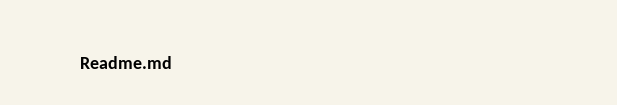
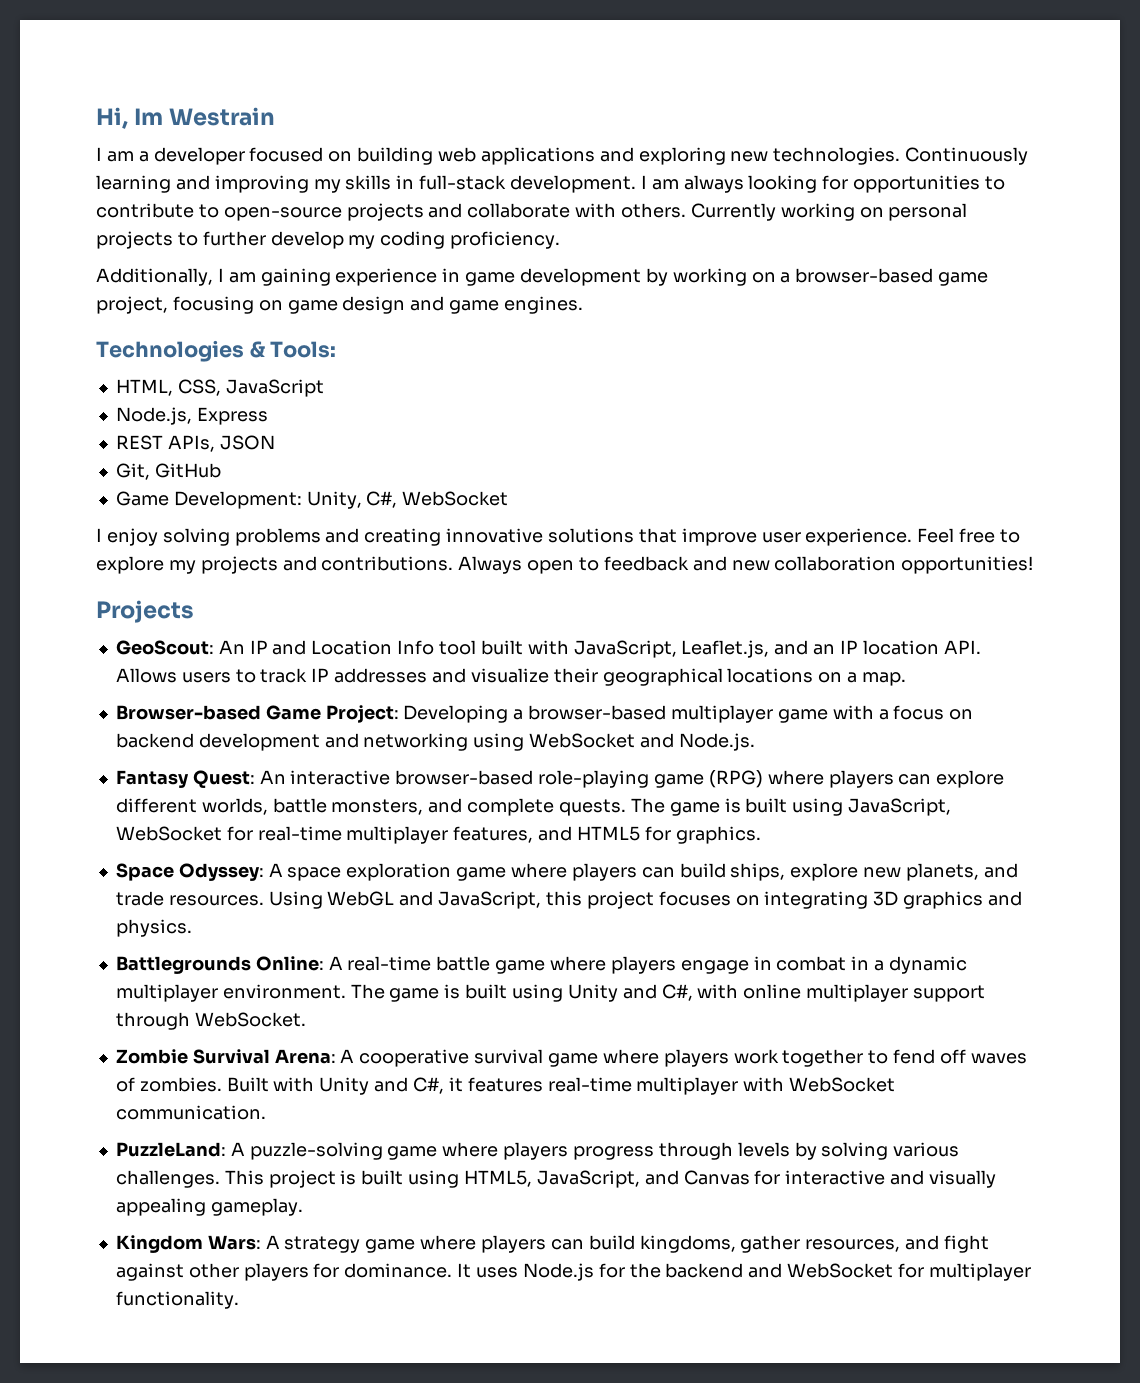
- Readme.md
+ Hi, Im Westrain
+ I am a developer focused on building web applications and exploring new technologies. Continuously learning and improving my skills in full-stack development. I am always looking for opportunities to contribute to open-source projects and collaborate with others. Currently working on personal projects to further develop my coding proficiency.
+ Additionally, I am gaining experience in game development by working on a browser-based game project, focusing on game design and game engines.
+ Technologies & Tools:
+ HTML, CSS, JavaScript
+ Node.js, Express
+ REST APIs, JSON
+ Git, GitHub
+ Game Development: Unity, C#, WebSocket
+ I enjoy solving problems and creating innovative solutions that improve user experience. Feel free to explore my projects and contributions. Always open to feedback and new collaboration opportunities!
+ Projects
+ GeoScout: An IP and Location Info tool built with JavaScript, Leaflet.js, and an IP location API. Allows users to track IP addresses and visualize their geographical locations on a map.
+ Browser-based Game Project: Developing a browser-based multiplayer game with a focus on backend development and networking using WebSocket and Node.js.
+ Fantasy Quest: An interactive browser-based role-playing game (RPG) where players can explore different worlds, battle monsters, and complete quests. The game is built using JavaScript, WebSocket for real-time multiplayer features, and HTML5 for graphics.
+ Space Odyssey: A space exploration game where players can build ships, explore new planets, and trade resources. Using WebGL and JavaScript, this project focuses on integrating 3D graphics and physics.
+ Battlegrounds Online: A real-time battle game where players engage in combat in a dynamic multiplayer environment. The game is built using Unity and C#, with online multiplayer support through WebSocket.
+ Zombie Survival Arena: A cooperative survival game where players work together to fend off waves of zombies. Built with Unity and C#, it features real-time multiplayer with WebSocket communication.
+ PuzzleLand: A puzzle-solving game where players progress through levels by solving various challenges. This project is built using HTML5, JavaScript, and Canvas for interactive and visually appealing gameplay.
+ Kingdom Wars: A strategy game where players can build kingdoms, gather resources, and fight against other players for dominance. It uses Node.js for the backend and WebSocket for multiplayer functionality.

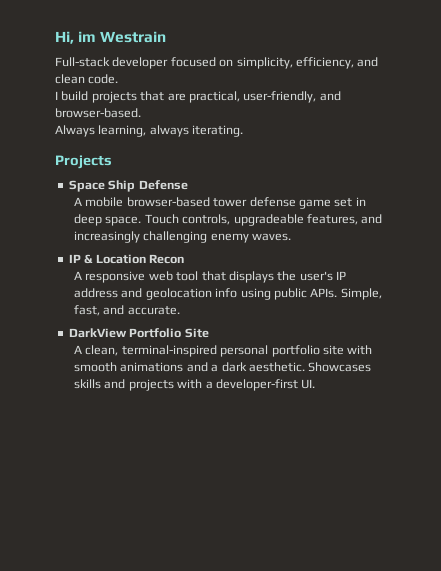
- Hi, Im Westrain
+ Hi, im Westrain
- I am a developer focused on building web applications and exploring new technologies. Continuously learning and improving my skills in full-stack development. I am always looking for opportunities to contribute to open-source projects and collaborate with others. Currently working on personal projects to further develop my coding proficiency.
- Additionally, I am gaining experience in game development by working on a browser-based game project, focusing on game design and game engines.
- Technologies & Tools:
- HTML, CSS, JavaScript
- Node.js, Express
- REST APIs, JSON
- Git, GitHub
- Game Development: Unity, C#, WebSocket
- I enjoy solving problems and creating innovative solutions that improve user experience. Feel free to explore my projects and contributions. Always open to feedback and new collaboration opportunities!
+ Full-stack developer focused on simplicity, efficiency, and clean code.
+ I build projects that are practical, user-friendly, and browser-based.
+ Always learning, always iterating.
  Projects
- GeoScout: An IP and Location Info tool built with JavaScript, Leaflet.js, and an IP location API. Allows users to track IP addresses and visualize their geographical locations on a map.
- Browser-based Game Project: Developing a browser-based multiplayer game with a focus on backend development and networking using WebSocket and Node.js.
- Fantasy Quest: An interactive browser-based role-playing game (RPG) where players can explore different worlds, battle monsters, and complete quests. The game is built using JavaScript, WebSocket for real-time multiplayer features, and HTML5 for graphics.
- Space Odyssey: A space exploration game where players can build ships, explore new planets, and trade resources. Using WebGL and JavaScript, this project focuses on integrating 3D graphics and physics.
- Battlegrounds Online: A real-time battle game where players engage in combat in a dynamic multiplayer environment. The game is built using Unity and C#, with online multiplayer support through WebSocket.
- Zombie Survival Arena: A cooperative survival game where players work together to fend off waves of zombies. Built with Unity and C#, it features real-time multiplayer with WebSocket communication.
- PuzzleLand: A puzzle-solving game where players progress through levels by solving various challenges. This project is built using HTML5, JavaScript, and Canvas for interactive and visually appealing gameplay.
- Kingdom Wars: A strategy game where players can build kingdoms, gather resources, and fight against other players for dominance. It uses Node.js for the backend and WebSocket for multiplayer functionality.
+ Space Ship Defense
+ A mobile browser-based tower defense game set in deep space. Touch controls, upgradeable features, and increasingly challenging enemy waves.
+ IP & Location Recon
+ A responsive web tool that displays the user's IP address and geolocation info using public APIs. Simple, fast, and accurate.
+ DarkView Portfolio Site
+ A clean, terminal-inspired personal portfolio site with smooth animations and a dark aesthetic. Showcases skills and projects with a developer-first UI.

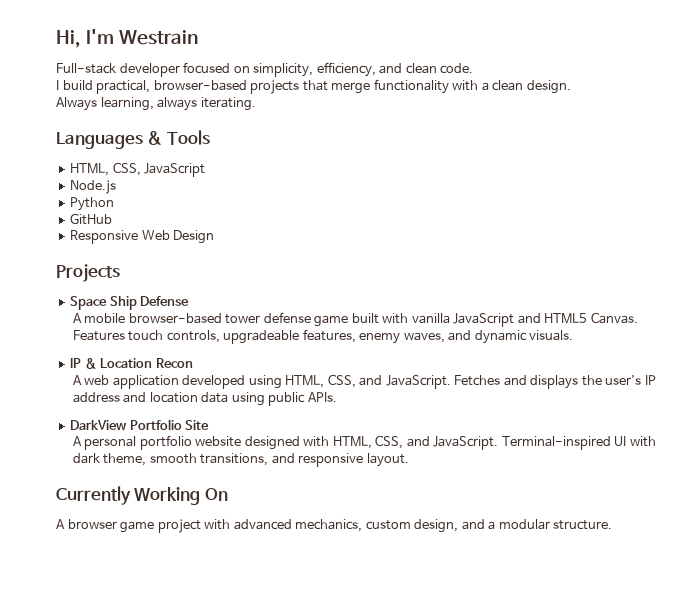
- Hi, im Westrain
+ Hi, I'm Westrain
- I build projects that are practical, user-friendly, and browser-based.
+ I build practical, browser-based projects that merge functionality with a clean design.
  Always learning, always iterating.
+ Languages & Tools
+ HTML, CSS, JavaScript
+ Node.js
+ Python
+ GitHub
+ Responsive Web Design
- A mobile browser-based tower defense game set in deep space. Touch controls, upgradeable features, and increasingly challenging enemy waves.
+ A mobile browser-based tower defense game built with vanilla JavaScript and HTML5 Canvas. Features touch controls, upgradeable features, enemy waves, and dynamic visuals.
- A responsive web tool that displays the user's IP address and geolocation info using public APIs. Simple, fast, and accurate.
+ A web application developed using HTML, CSS, and JavaScript. Fetches and displays the user's IP address and location data using public APIs.
- A clean, terminal-inspired personal portfolio site with smooth animations and a dark aesthetic. Showcases skills and projects with a developer-first UI.
+ A personal portfolio website designed with HTML, CSS, and JavaScript. Terminal-inspired UI with dark theme, smooth transitions, and responsive layout.
+ Currently Working On
+ A browser game project with advanced mechanics, custom design, and a modular structure.

